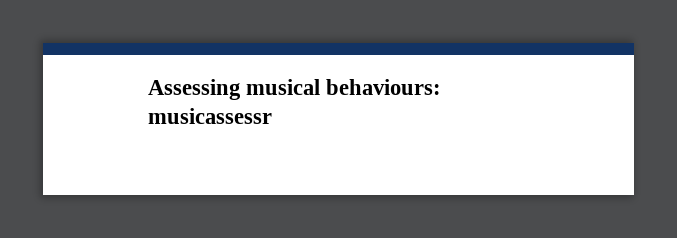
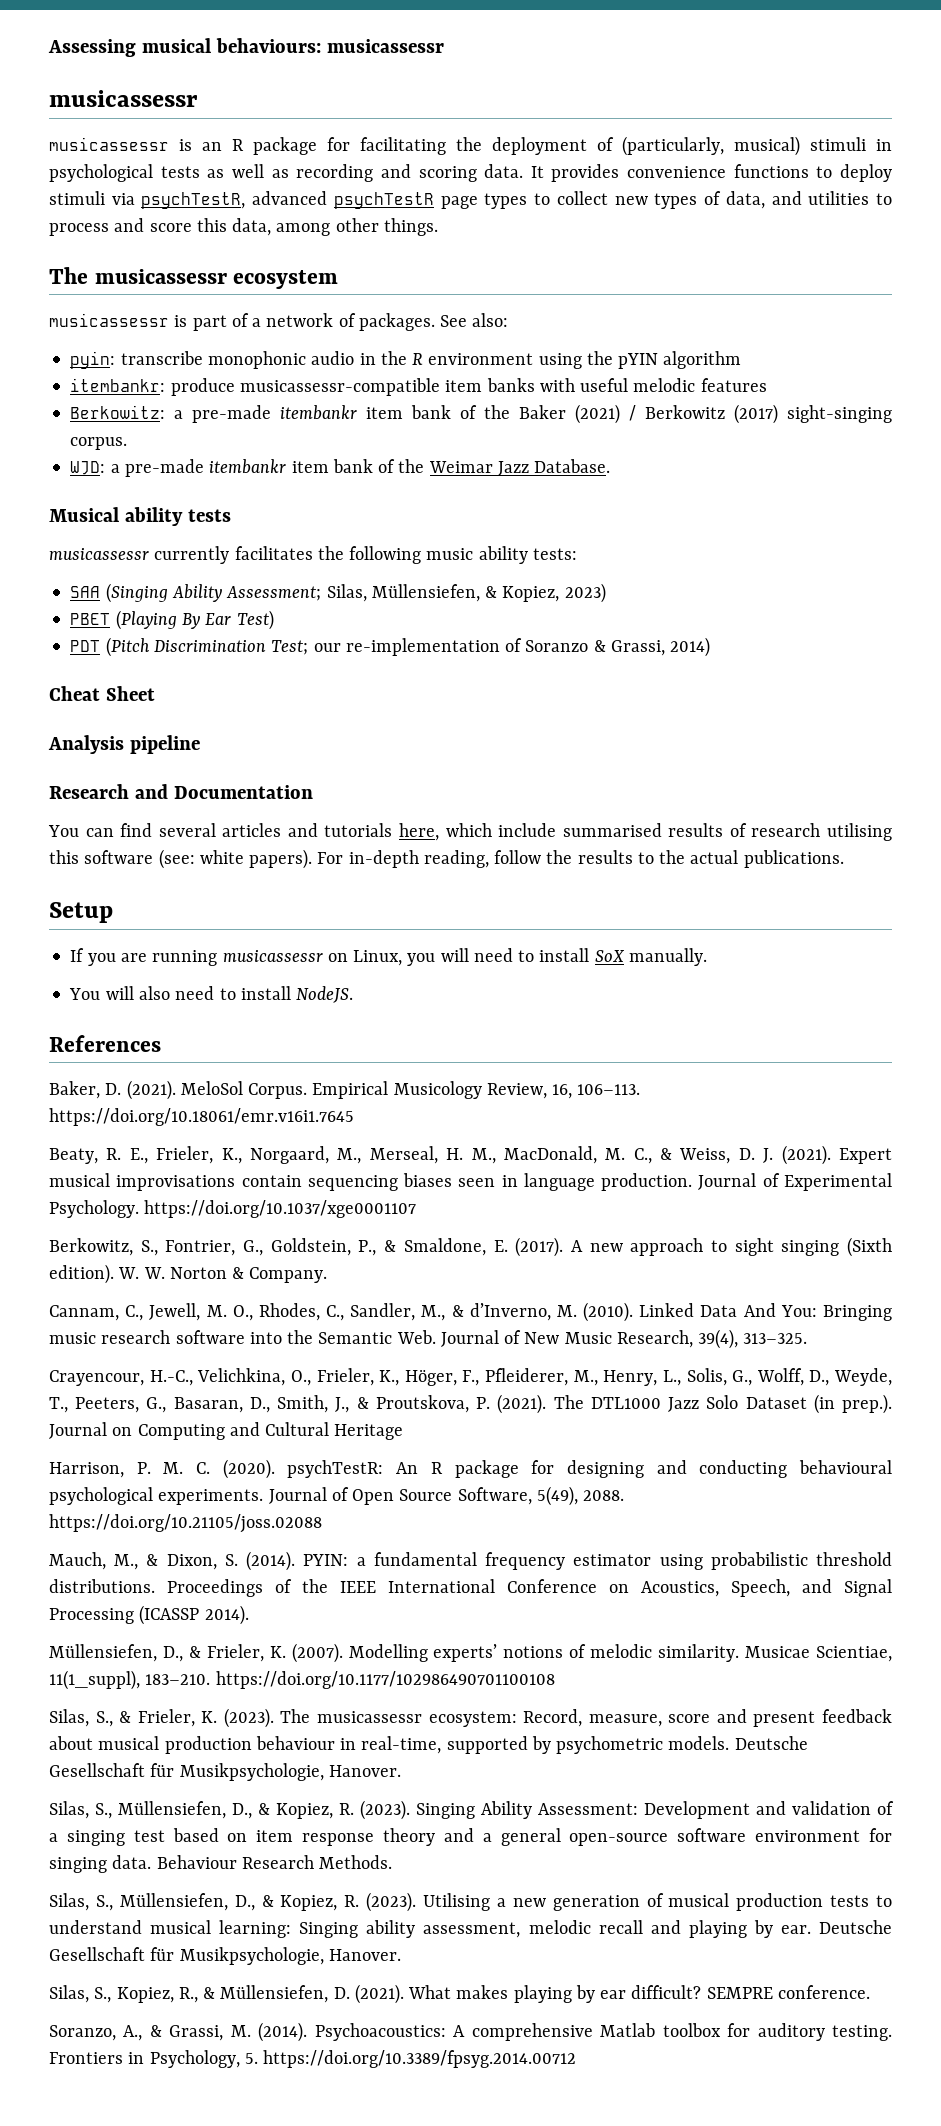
  Assessing musical behaviours: musicassessr
+ musicassessr
+ musicassessr is an R package for facilitating the deployment of (particularly, musical) stimuli in psychological tests as well as recording and scoring data. It provides convenience functions to deploy stimuli via psychTestR, advanced psychTestR page types to collect new types of data, and utilities to process and score this data, among other things.
+ The musicassessr ecosystem
+ musicassessr is part of a network of packages. See also:
+ pyin: transcribe monophonic audio in the R environment using the pYIN algorithm
+ itembankr: produce musicassessr-compatible item banks with useful melodic features
+ Berkowitz: a pre-made itembankr item bank of the Baker (2021) / Berkowitz (2017) sight-singing corpus.
+ WJD: a pre-made itembankr item bank of the Weimar Jazz Database.
+ Musical ability tests
+ musicassessr currently facilitates the following music ability tests:
+ SAA (Singing Ability Assessment; Silas, Müllensiefen, & Kopiez, 2023)
+ PBET (Playing By Ear Test)
+ PDT (Pitch Discrimination Test; our re-implementation of Soranzo & Grassi, 2014)
+ Cheat Sheet
+ Analysis pipeline
+ Research and Documentation
+ You can find several articles and tutorials here, which include summarised results of research utilising this software (see: white papers). For in-depth reading, follow the results to the actual publications.
+ Setup
+ If you are running musicassessr on Linux, you will need to install SoX manually.
+ You will also need to install NodeJS.
+ References
+ Baker, D. (2021). MeloSol Corpus. Empirical Musicology Review, 16, 106–113. https://doi.org/10.18061/emr.v16i1.7645
+ Beaty, R. E., Frieler, K., Norgaard, M., Merseal, H. M., MacDonald, M. C., & Weiss, D. J. (2021). Expert musical improvisations contain sequencing biases seen in language production. Journal of Experimental Psychology. https://doi.org/10.1037/xge0001107
+ Berkowitz, S., Fontrier, G., Goldstein, P., & Smaldone, E. (2017). A new approach to sight singing (Sixth edition). W. W. Norton & Company.
+ Cannam, C., Jewell, M. O., Rhodes, C., Sandler, M., & d’Inverno, M. (2010). Linked Data And You: Bringing music research software into the Semantic Web. Journal of New Music Research, 39(4), 313–325.
+ Crayencour, H.-C., Velichkina, O., Frieler, K., Höger, F., Pfleiderer, M., Henry, L., Solis, G., Wolff, D., Weyde, T., Peeters, G., Basaran, D., Smith, J., & Proutskova, P. (2021). The DTL1000 Jazz Solo Dataset (in prep.). Journal on Computing and Cultural Heritage
+ Harrison, P. M. C. (2020). psychTestR: An R package for designing and conducting behavioural psychological experiments. Journal of Open Source Software, 5(49), 2088. https://doi.org/10.21105/joss.02088
+ Mauch, M., & Dixon, S. (2014). PYIN: a fundamental frequency estimator using probabilistic threshold distributions. Proceedings of the IEEE International Conference on Acoustics, Speech, and Signal Processing (ICASSP 2014).
+ Müllensiefen, D., & Frieler, K. (2007). Modelling experts’ notions of melodic similarity. Musicae Scientiae, 11(1_suppl), 183–210. https://doi.org/10.1177/102986490701100108
+ Silas, S., & Frieler, K. (2023). The musicassessr ecosystem: Record, measure, score and present feedback about musical production behaviour in real-time, supported by psychometric models. Deutsche Gesellschaft für Musikpsychologie, Hanover.
+ Silas, S., Müllensiefen, D., & Kopiez, R. (2023). Singing Ability Assessment: Development and validation of a singing test based on item response theory and a general open-source software environment for singing data. Behaviour Research Methods.
+ Silas, S., Müllensiefen, D., & Kopiez, R. (2023). Utilising a new generation of musical production tests to understand musical learning: Singing ability assessment, melodic recall and playing by ear. Deutsche Gesellschaft für Musikpsychologie, Hanover.
+ Silas, S., Kopiez, R., & Müllensiefen, D. (2021). What makes playing by ear difficult? SEMPRE conference.
+ Soranzo, A., & Grassi, M. (2014). Psychoacoustics: A comprehensive Matlab toolbox for auditory testing. Frontiers in Psychology, 5. https://doi.org/10.3389/fpsyg.2014.00712

